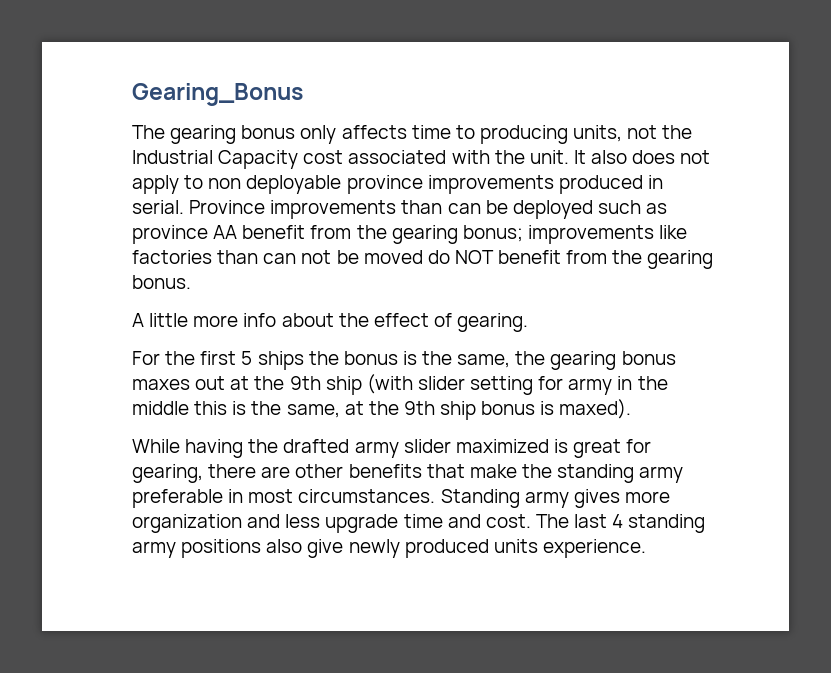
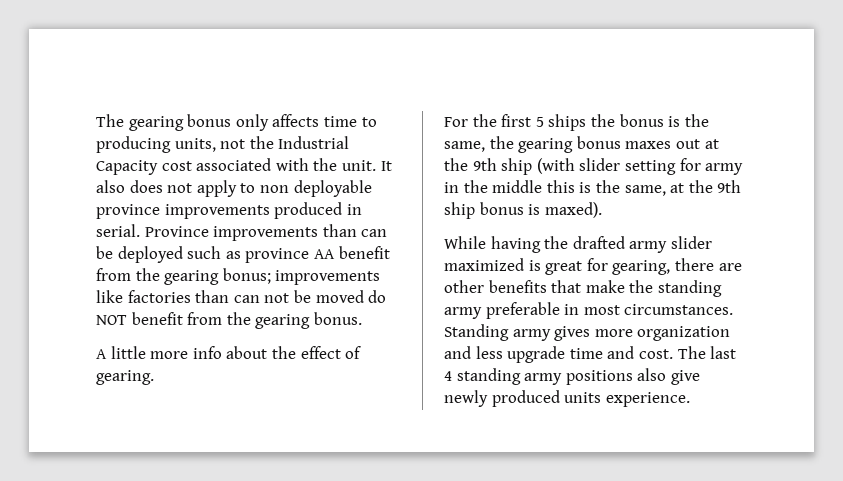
- Gearing_Bonus

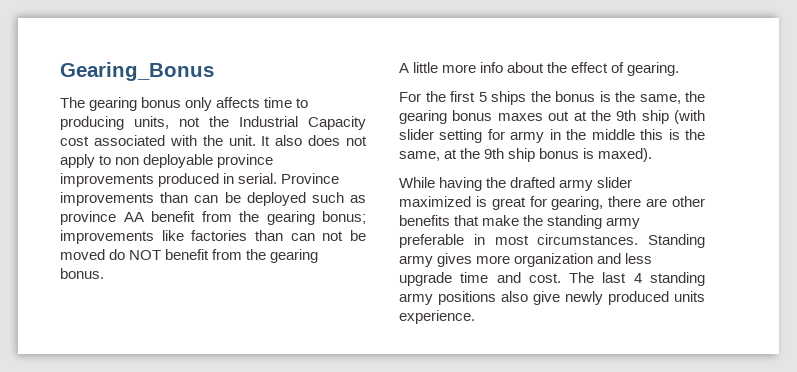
+ Gearing_Bonus

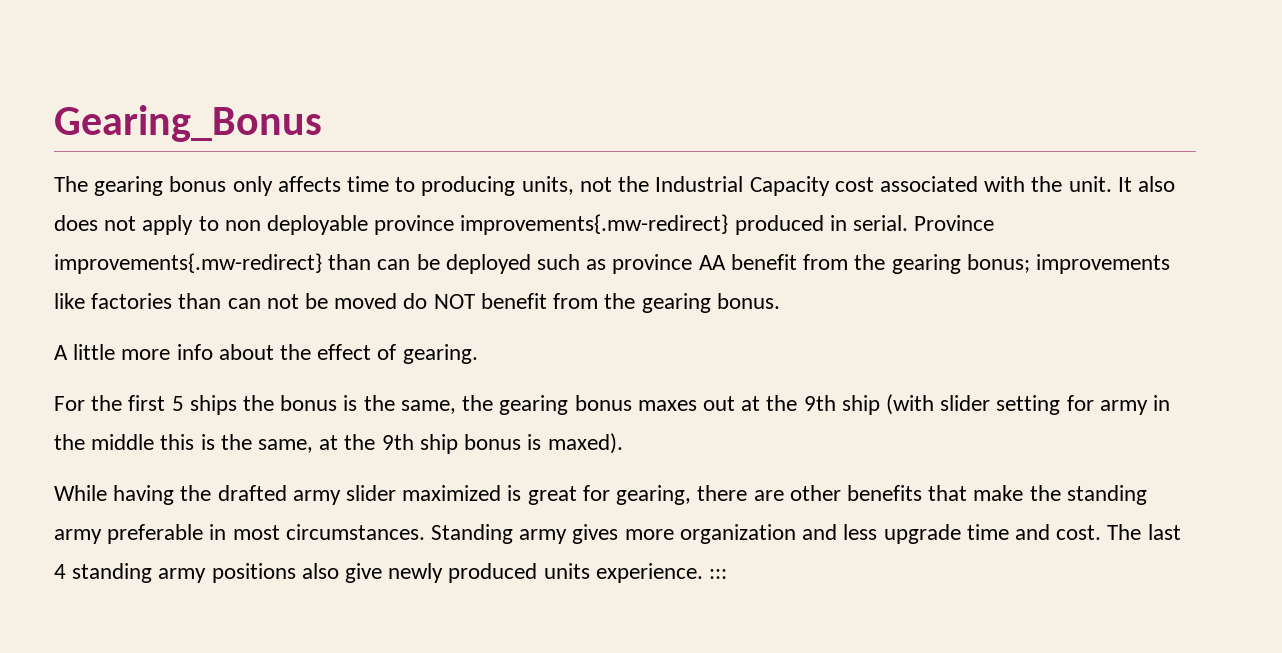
- It also does not apply to non deployable province improvements produced in serial.
+ It also does not apply to non deployable province improvements{.mw-redirect} produced in serial.
- Province improvements than can be deployed such as province AA benefit from the gearing bonus; improvements like factories than can not be moved do NOT benefit from the gearing bonus.
+ Province improvements{.mw-redirect} than can be deployed such as province AA benefit from the gearing bonus; improvements like factories than can not be moved do NOT benefit from the gearing bonus.
- The last 4 standing army positions also give newly produced units experience.
+ The last 4 standing army positions also give newly produced units experience. :::

